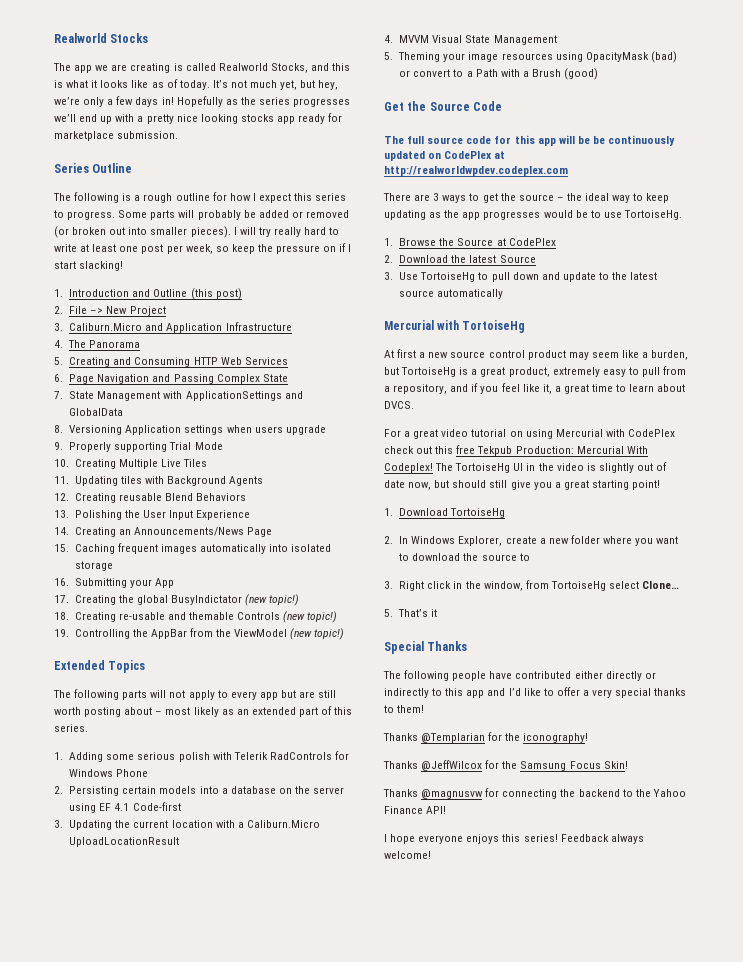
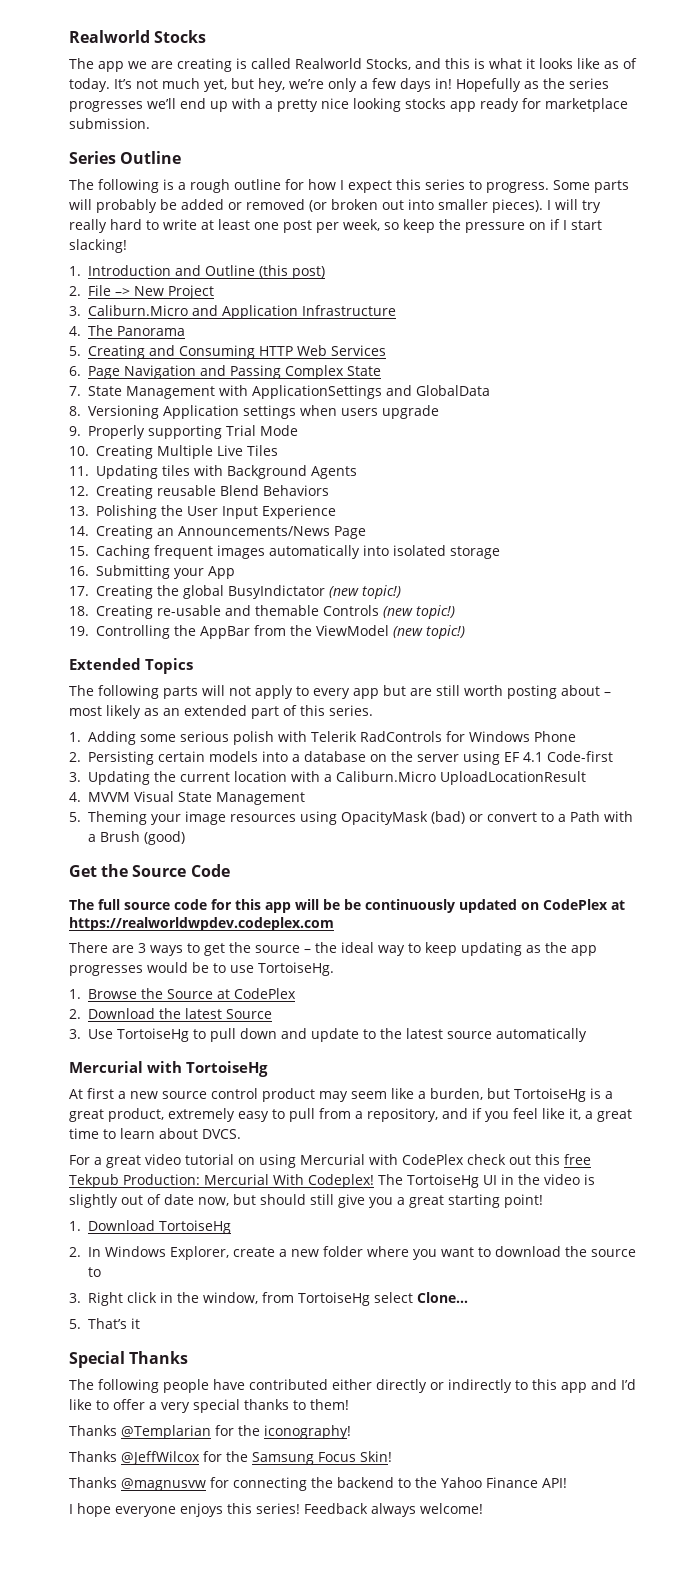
- The full source code for this app will be be continuously updated on CodePlex at http://realworldwpdev.codeplex.com
+ The full source code for this app will be be continuously updated on CodePlex at https://realworldwpdev.codeplex.com

